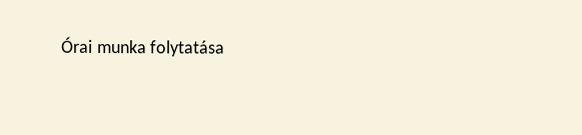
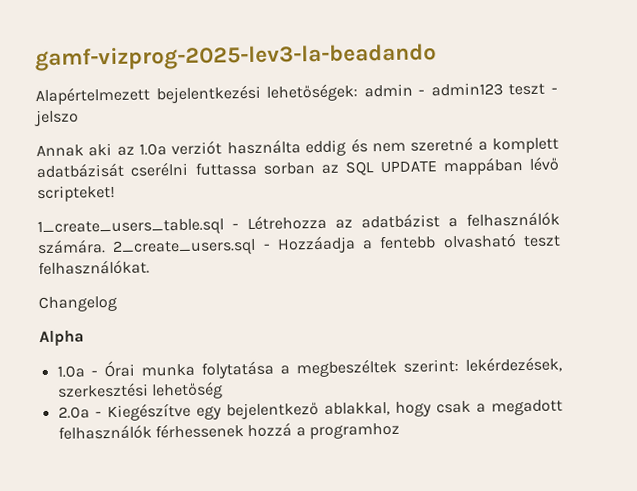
- Órai munka folytatása
+ gamf-vizprog-2025-lev3-la-beadando
+ Alapértelmezett bejelentkezési lehetőségek: admin - admin123 teszt - jelszo
+ Annak aki az 1.0a verziót használta eddig és nem szeretné a komplett adatbázisát cserélni futtassa sorban az SQL UPDATE mappában lévő scripteket!
+ 1_create_users_table.sql - Létrehozza az adatbázist a felhasználók számára. 2_create_users.sql - Hozzáadja a fentebb olvasható teszt felhasználókat.
+ Changelog
+ Alpha
+ 1.0a - Órai munka folytatása a megbeszéltek szerint: lekérdezések, szerkesztési lehetőség
+ 2.0a - Kiegészítve egy bejelentkező ablakkal, hogy csak a megadott felhasználók férhessenek hozzá a programhoz

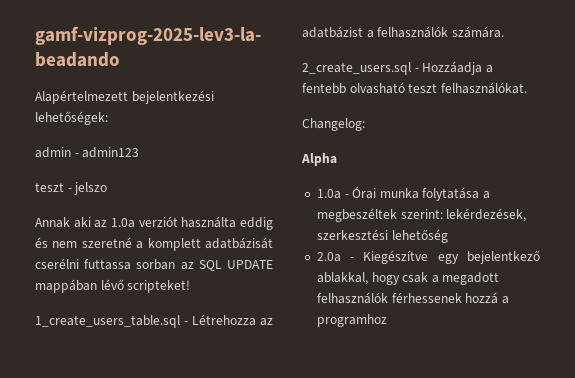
- Alapértelmezett bejelentkezési lehetőségek: admin - admin123 teszt - jelszo
+ Alapértelmezett bejelentkezési lehetőségek:
+ admin - admin123
+ teszt - jelszo
- 1_create_users_table.sql - Létrehozza az adatbázist a felhasználók számára. 2_create_users.sql - Hozzáadja a fentebb olvasható teszt felhasználókat.
+ 1_create_users_table.sql - Létrehozza az adatbázist a felhasználók számára.
+ 2_create_users.sql - Hozzáadja a fentebb olvasható teszt felhasználókat.
- Changelog
+ Changelog:

